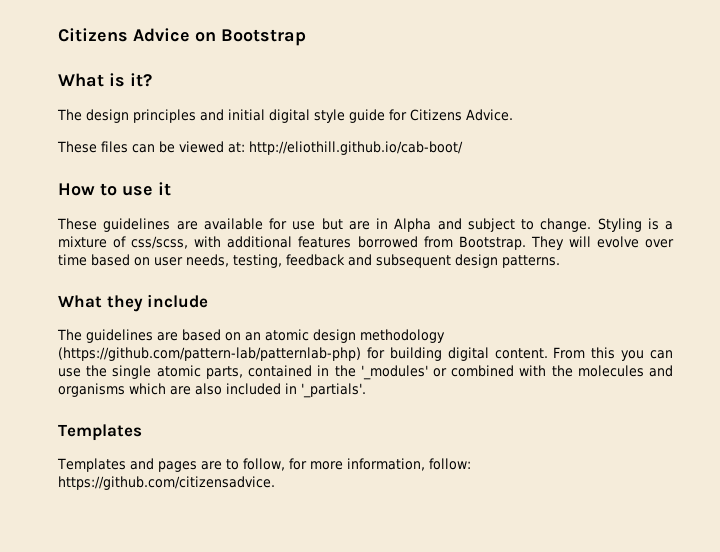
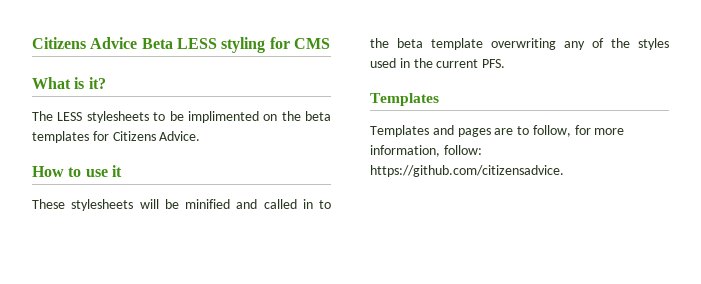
- Citizens Advice on Bootstrap
+ Citizens Advice Beta LESS styling for CMS
- The design principles and initial digital style guide for Citizens Advice.
- These files can be viewed at: http://eliothill.github.io/cab-boot/
+ The LESS stylesheets to be implimented on the beta templates for Citizens Advice.
- These guidelines are available for use but are in Alpha and subject to change. Styling is a mixture of css/scss, with additional features borrowed from Bootstrap. They will evolve over time based on user needs, testing, feedback and subsequent design patterns.
- What they include
- The guidelines are based on an atomic design methodology (https://github.com/pattern-lab/patternlab-php) for building digital content. From this you can use the single atomic parts, contained in the '_modules' or combined with the molecules and organisms which are also included in '_partials'.
+ These stylesheets will be minified and called in to the beta template overwriting any of the styles used in the current PFS.

